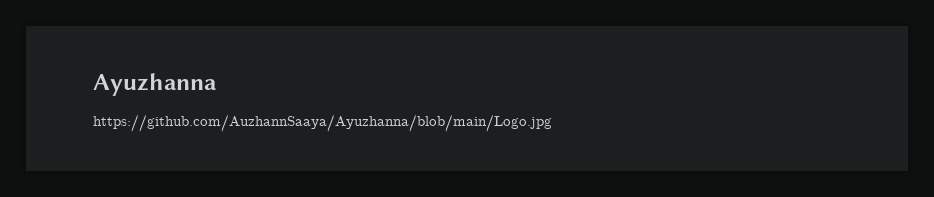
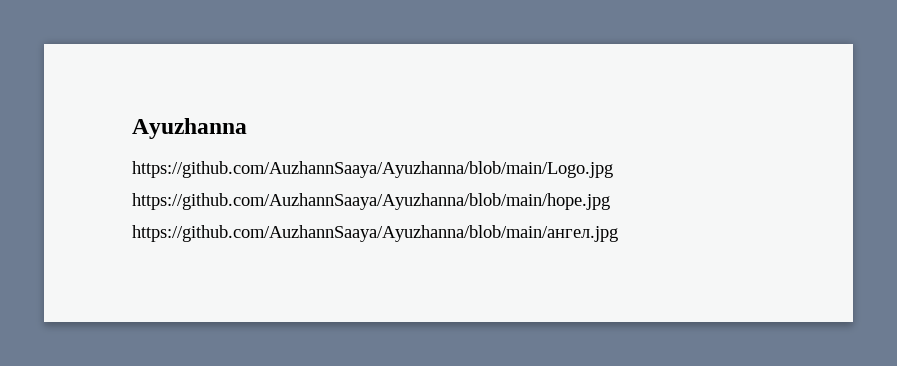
- https://github.com/AuzhannSaaya/Ayuzhanna/blob/main/Logo.jpg
+ https://github.com/AuzhannSaaya/Ayuzhanna/blob/main/Logo.jpg https://github.com/AuzhannSaaya/Ayuzhanna/blob/main/hope.jpg https://github.com/AuzhannSaaya/Ayuzhanna/blob/main/ангел.jpg

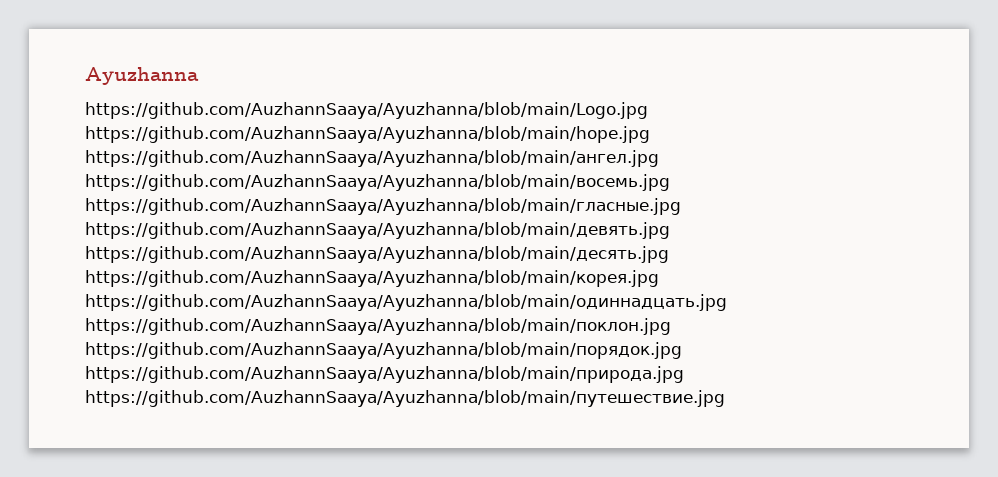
- https://github.com/AuzhannSaaya/Ayuzhanna/blob/main/Logo.jpg https://github.com/AuzhannSaaya/Ayuzhanna/blob/main/hope.jpg https://github.com/AuzhannSaaya/Ayuzhanna/blob/main/ангел.jpg
+ https://github.com/AuzhannSaaya/Ayuzhanna/blob/main/Logo.jpg https://github.com/AuzhannSaaya/Ayuzhanna/blob/main/hope.jpg https://github.com/AuzhannSaaya/Ayuzhanna/blob/main/ангел.jpg https://github.com/AuzhannSaaya/Ayuzhanna/blob/main/восемь.jpg https://github.com/AuzhannSaaya/Ayuzhanna/blob/main/гласные.jpg https://github.com/AuzhannSaaya/Ayuzhanna/blob/main/девять.jpg https://github.com/AuzhannSaaya/Ayuzhanna/blob/main/десять.jpg https://github.com/AuzhannSaaya/Ayuzhanna/blob/main/корея.jpg https://github.com/AuzhannSaaya/Ayuzhanna/blob/main/одиннадцать.jpg https://github.com/AuzhannSaaya/Ayuzhanna/blob/main/поклон.jpg https://github.com/AuzhannSaaya/Ayuzhanna/blob/main/порядок.jpg https://github.com/AuzhannSaaya/Ayuzhanna/blob/main/природа.jpg https://github.com/AuzhannSaaya/Ayuzhanna/blob/main/путешествие.jpg

